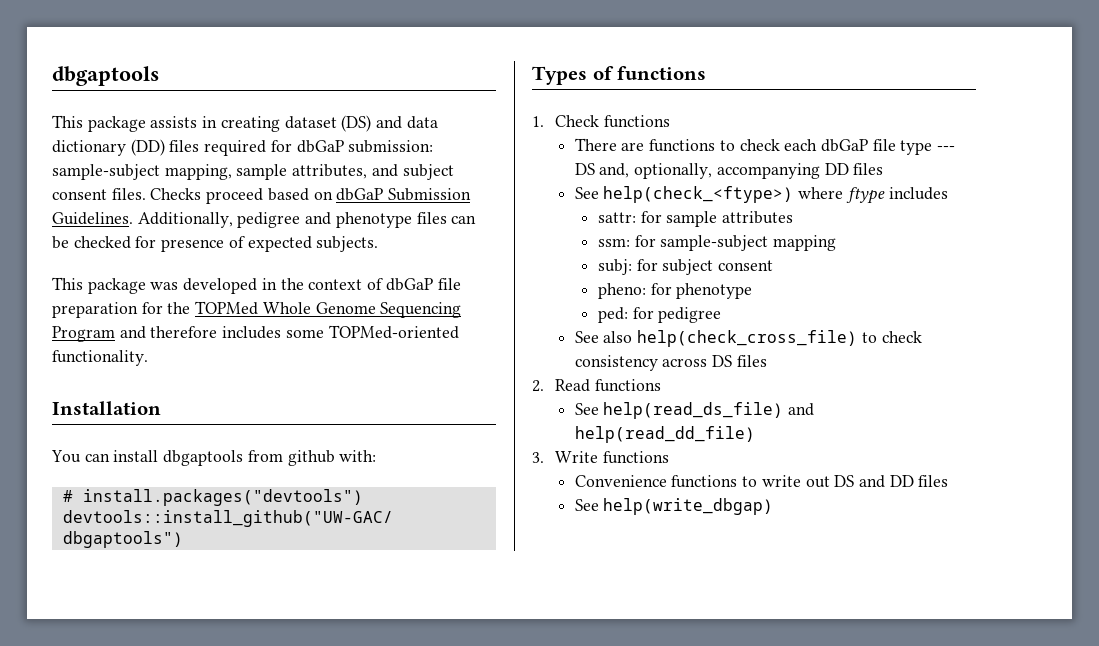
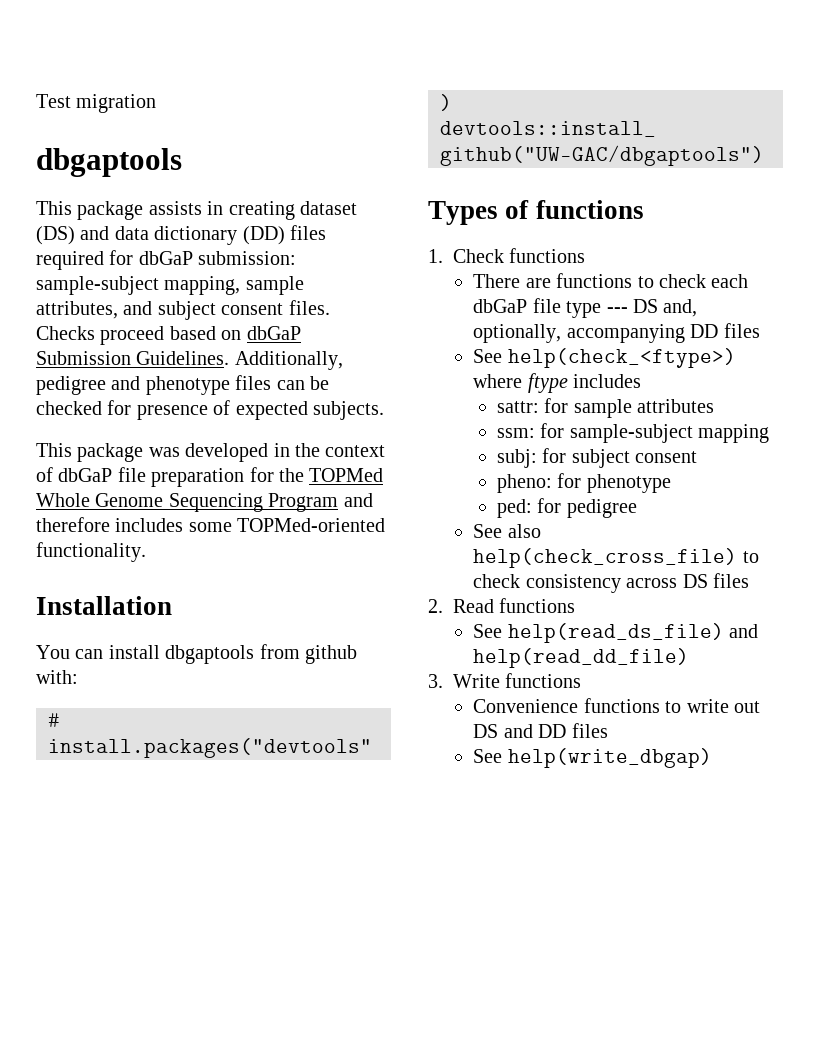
+ Test migration

